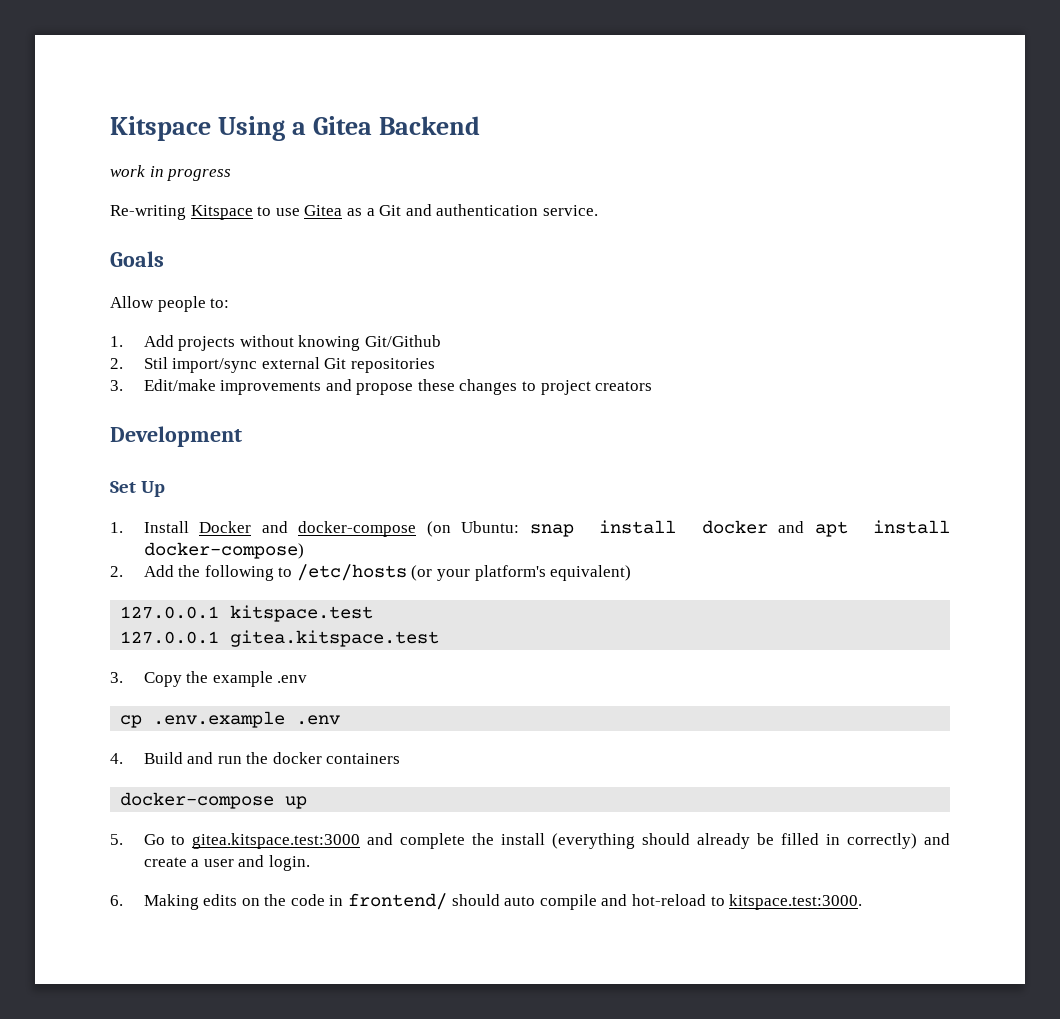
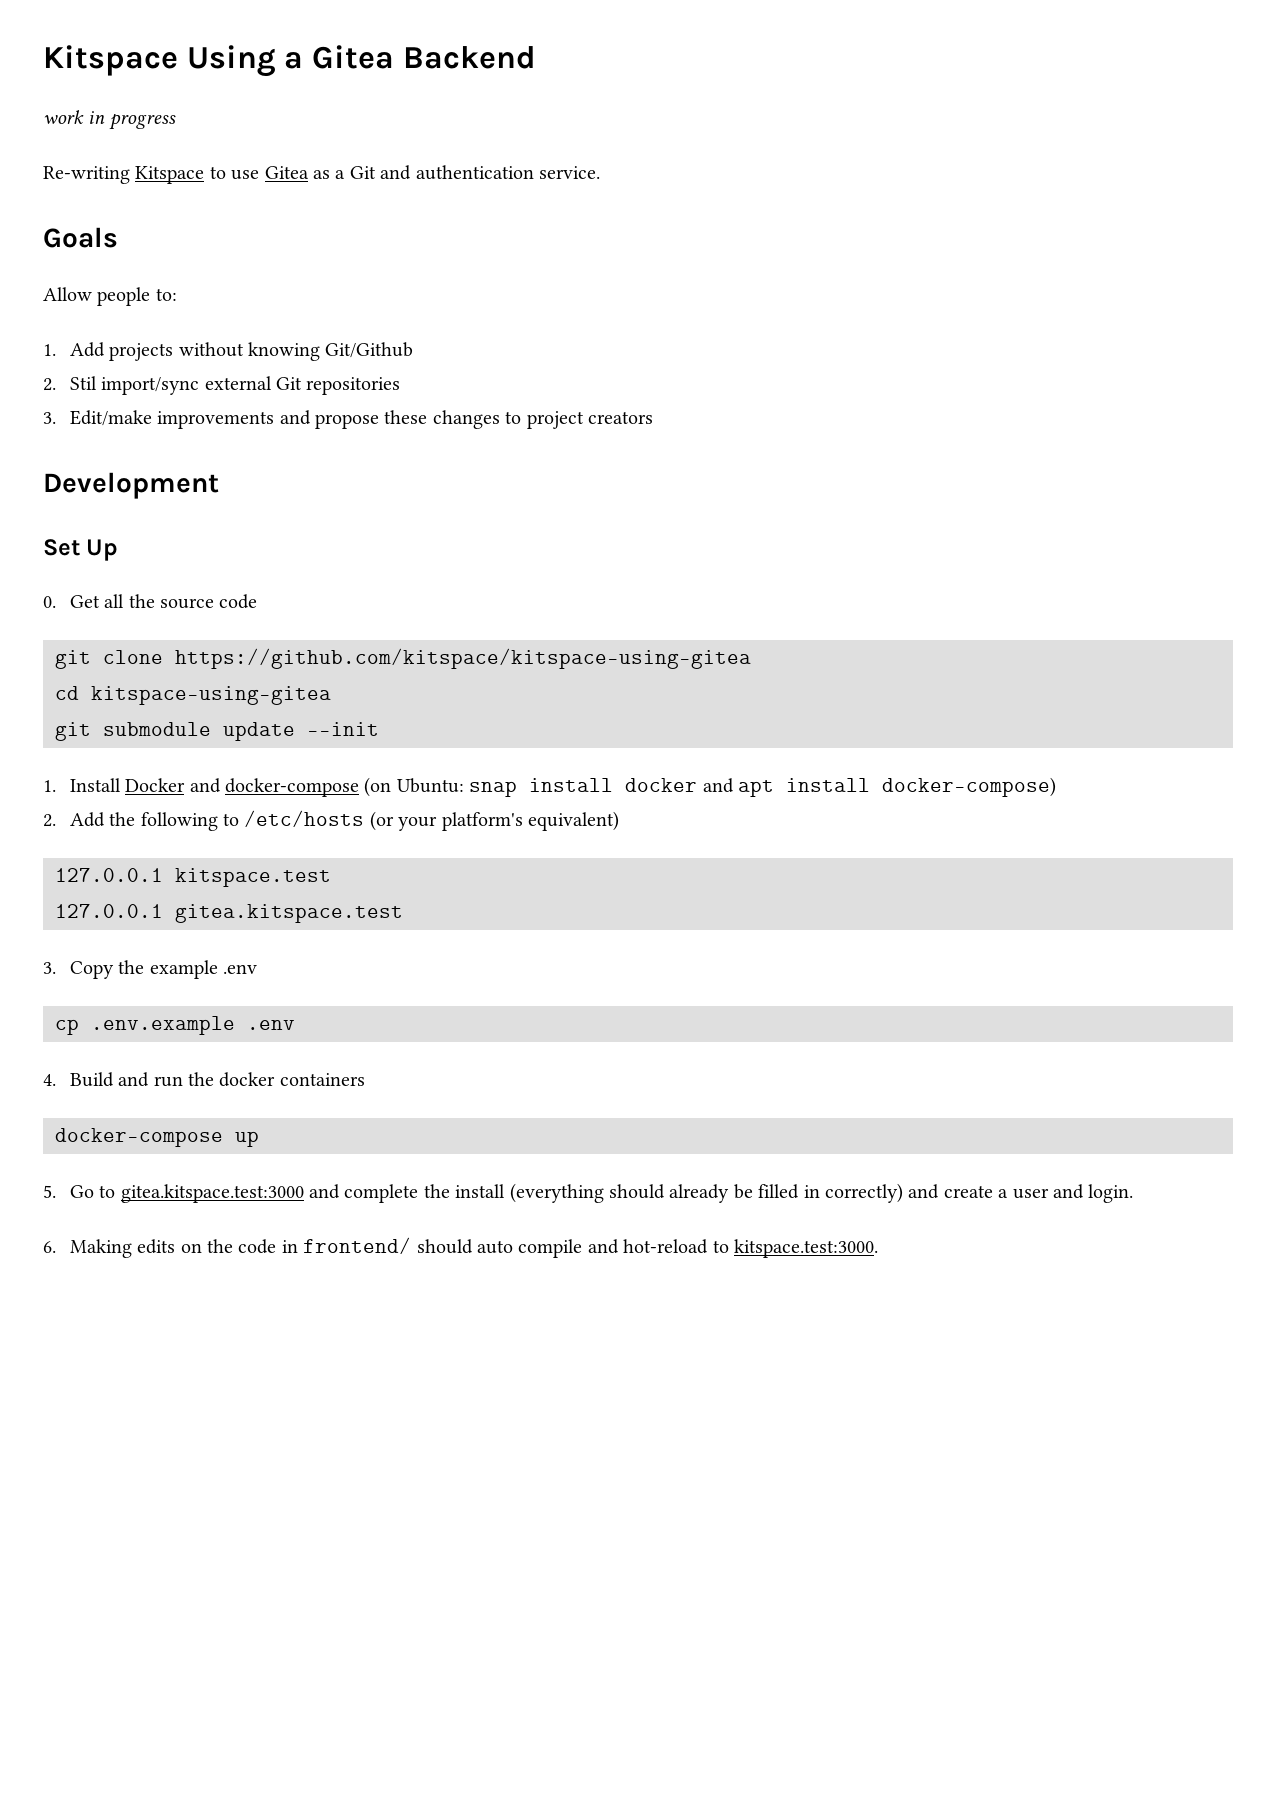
+ 0. Get all the source code
+ git clone https://github.com/kitspace/kitspace-using-gitea
+ cd kitspace-using-gitea
+ git submodule update --init

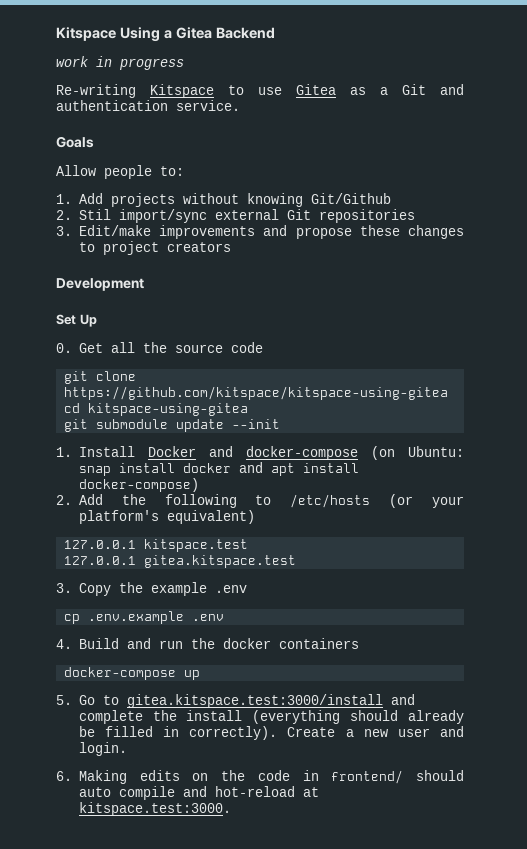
- 5. Go to gitea.kitspace.test:3000 and complete the install (everything should already be filled in correctly) and create a user and login.
+ 5. Go to gitea.kitspace.test:3000/install and complete the install (everything should already be filled in correctly). Create a new user and login.
- 6. Making edits on the code in frontend/ should auto compile and hot-reload to kitspace.test:3000.
+ 6. Making edits on the code in frontend/ should auto compile and hot-reload at kitspace.test:3000.

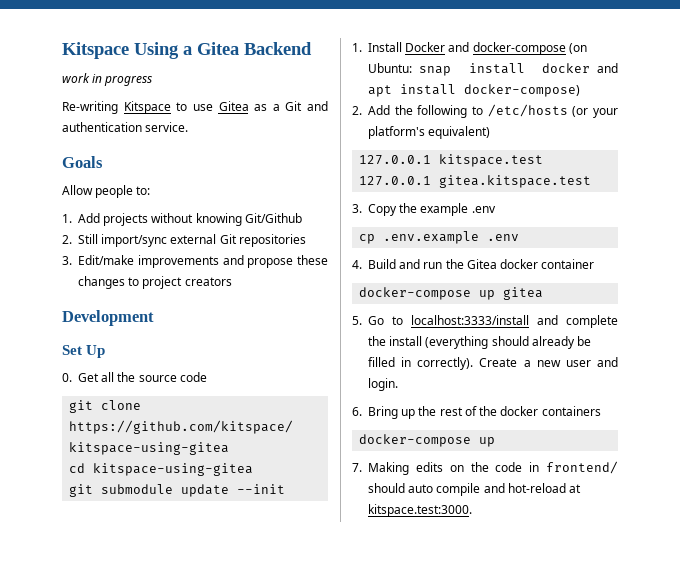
- 2. Stil import/sync external Git repositories
+ 2. Still import/sync external Git repositories
- 4. Build and run the docker containers
- docker-compose up
+ 4. Build and run the Gitea docker container
+ docker-compose up gitea
- 5. Go to gitea.kitspace.test:3000/install and complete the install (everything should already be filled in correctly).
+ 5. Go to localhost:3333/install and complete the install (everything should already be filled in correctly).
- 6. Making edits on the code in frontend/ should auto compile and hot-reload at kitspace.test:3000.
+ 6. Bring up the rest of the docker containers
+ docker-compose up
+ 7. Making edits on the code in frontend/ should auto compile and hot-reload at kitspace.test:3000.

